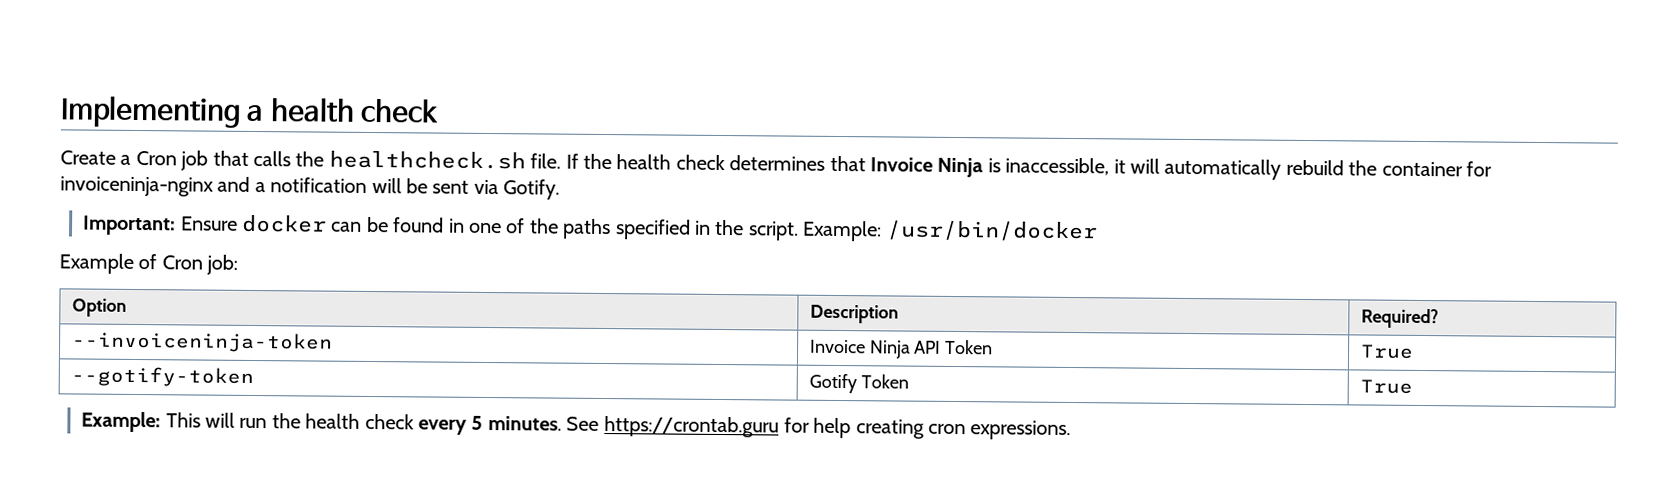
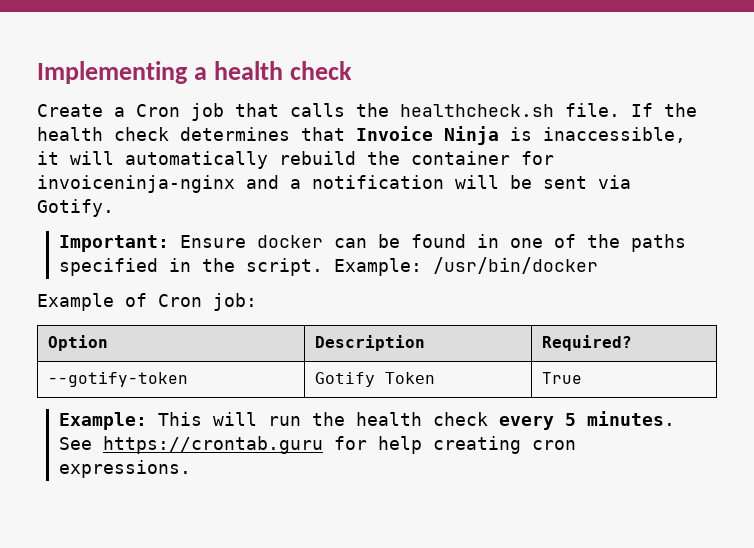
- --invoiceninja-token | Invoice Ninja API Token | True

